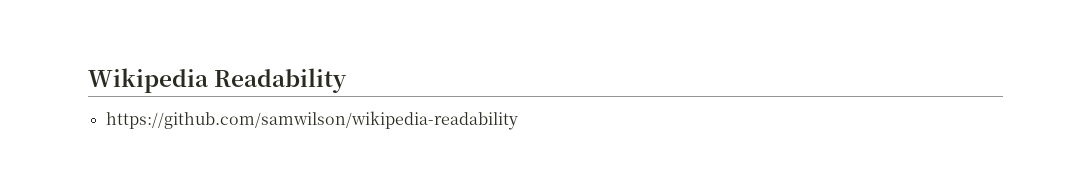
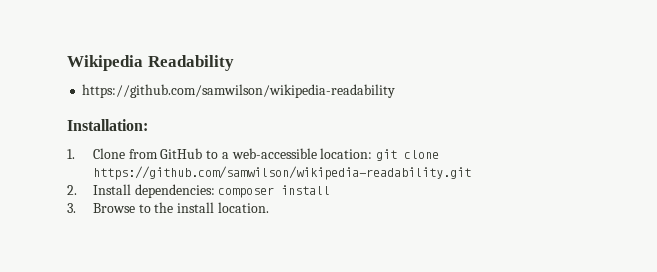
+ Installation:
+ 1. Clone from GitHub to a web-accessible location: git clone https://github.com/samwilson/wikipedia-readability.git
+ 2. Install dependencies: composer install
+ 3. Browse to the install location.

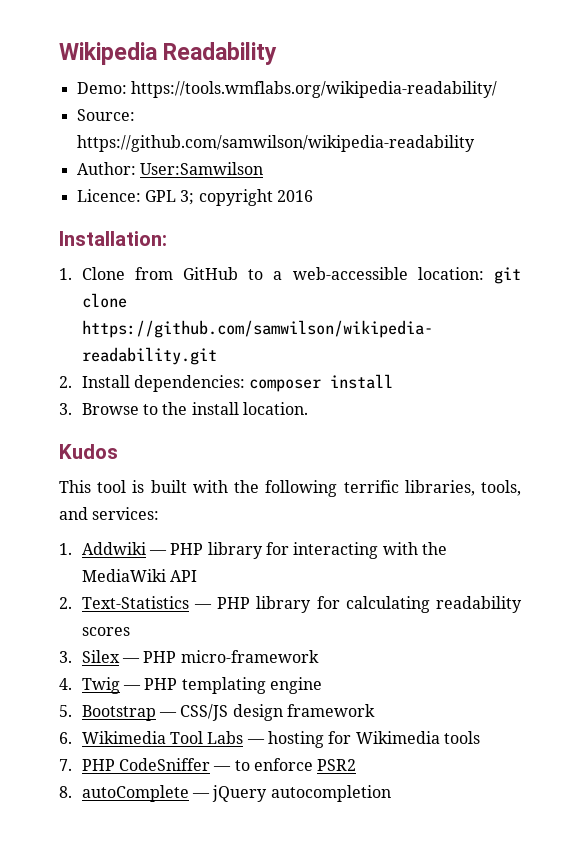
- https://github.com/samwilson/wikipedia-readability
+ Demo: https://tools.wmflabs.org/wikipedia-readability/
+ Source: https://github.com/samwilson/wikipedia-readability
+ Author: User:Samwilson
+ Licence: GPL 3; copyright 2016
+ Kudos
+ This tool is built with the following terrific libraries, tools, and services:
+ 1. Addwiki — PHP library for interacting with the MediaWiki API
+ 2. Text-Statistics — PHP library for calculating readability scores
+ 3. Silex — PHP micro-framework
+ 4. Twig — PHP templating engine
+ 5. Bootstrap — CSS/JS design framework
+ 6. Wikimedia Tool Labs — hosting for Wikimedia tools
+ 7. PHP CodeSniffer — to enforce PSR2
+ 8. autoComplete — jQuery autocompletion

